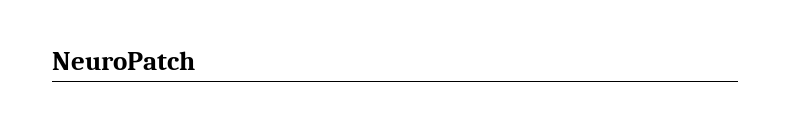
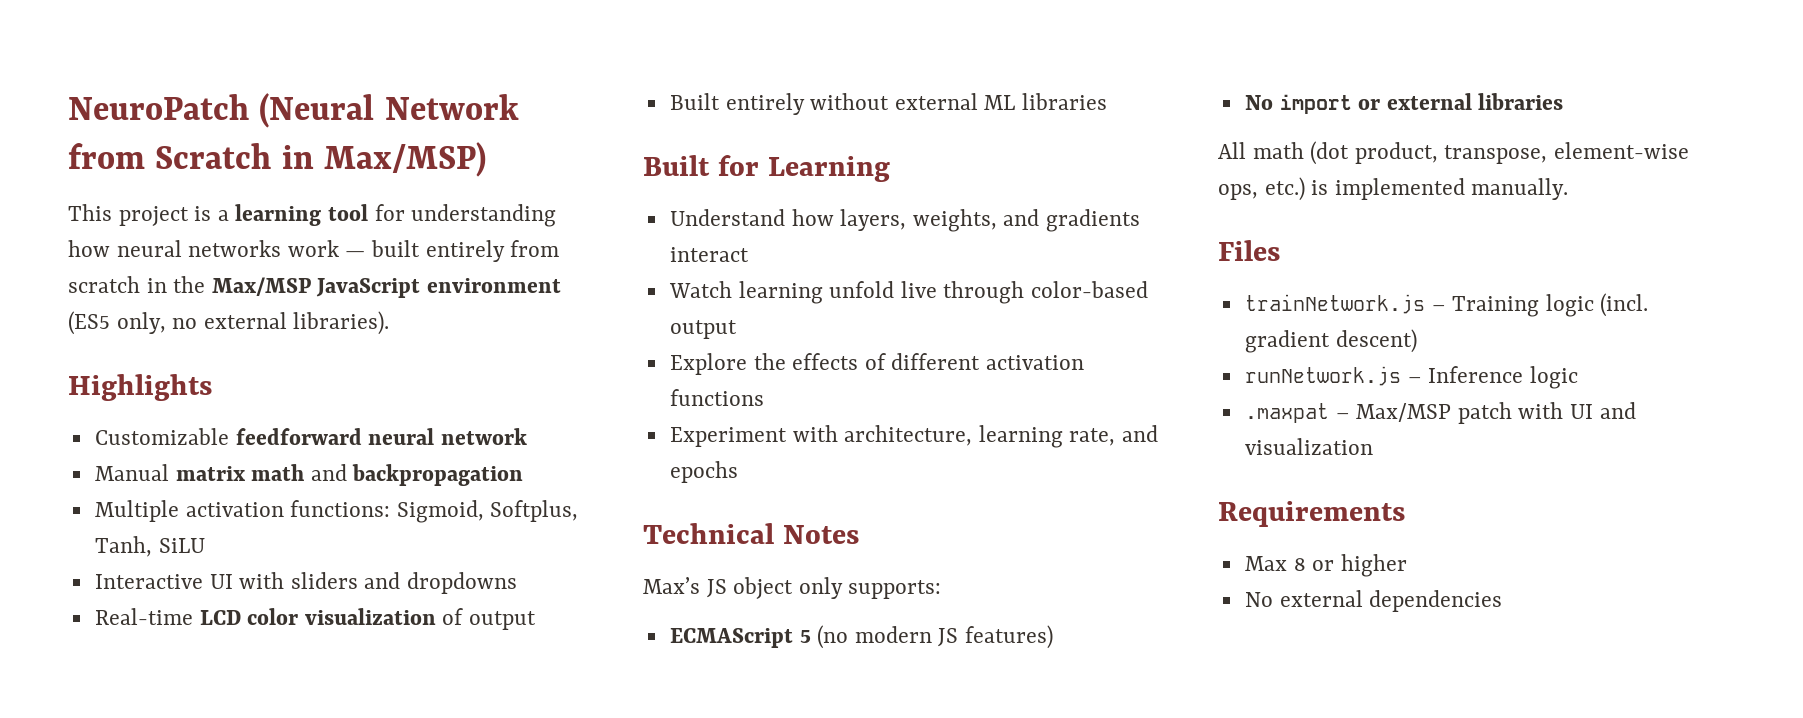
- NeuroPatch
+ NeuroPatch (Neural Network from Scratch in Max/MSP)
+ This project is a learning tool for understanding how neural networks work — built entirely from scratch in the Max/MSP JavaScript environment (ES5 only, no external libraries).
+ Highlights
+ Customizable feedforward neural network
+ Manual matrix math and backpropagation
+ Multiple activation functions: Sigmoid, Softplus, Tanh, SiLU
+ Interactive UI with sliders and dropdowns
+ Real-time LCD color visualization of output
+ Built entirely without external ML libraries
+ Built for Learning
+ Understand how layers, weights, and gradients interact
+ Watch learning unfold live through color-based output
+ Explore the effects of different activation functions
+ Experiment with architecture, learning rate, and epochs
+ Technical Notes
+ Max’s JS object only supports:
+ ECMAScript 5 (no modern JS features)
+ No import or external libraries
+ All math (dot product, transpose, element-wise ops, etc.) is implemented manually.
+ Files
+ trainNetwork.js – Training logic (incl. gradient descent)
+ runNetwork.js – Inference logic
+ .maxpat – Max/MSP patch with UI and visualization
+ Requirements
+ Max 8 or higher
+ No external dependencies

